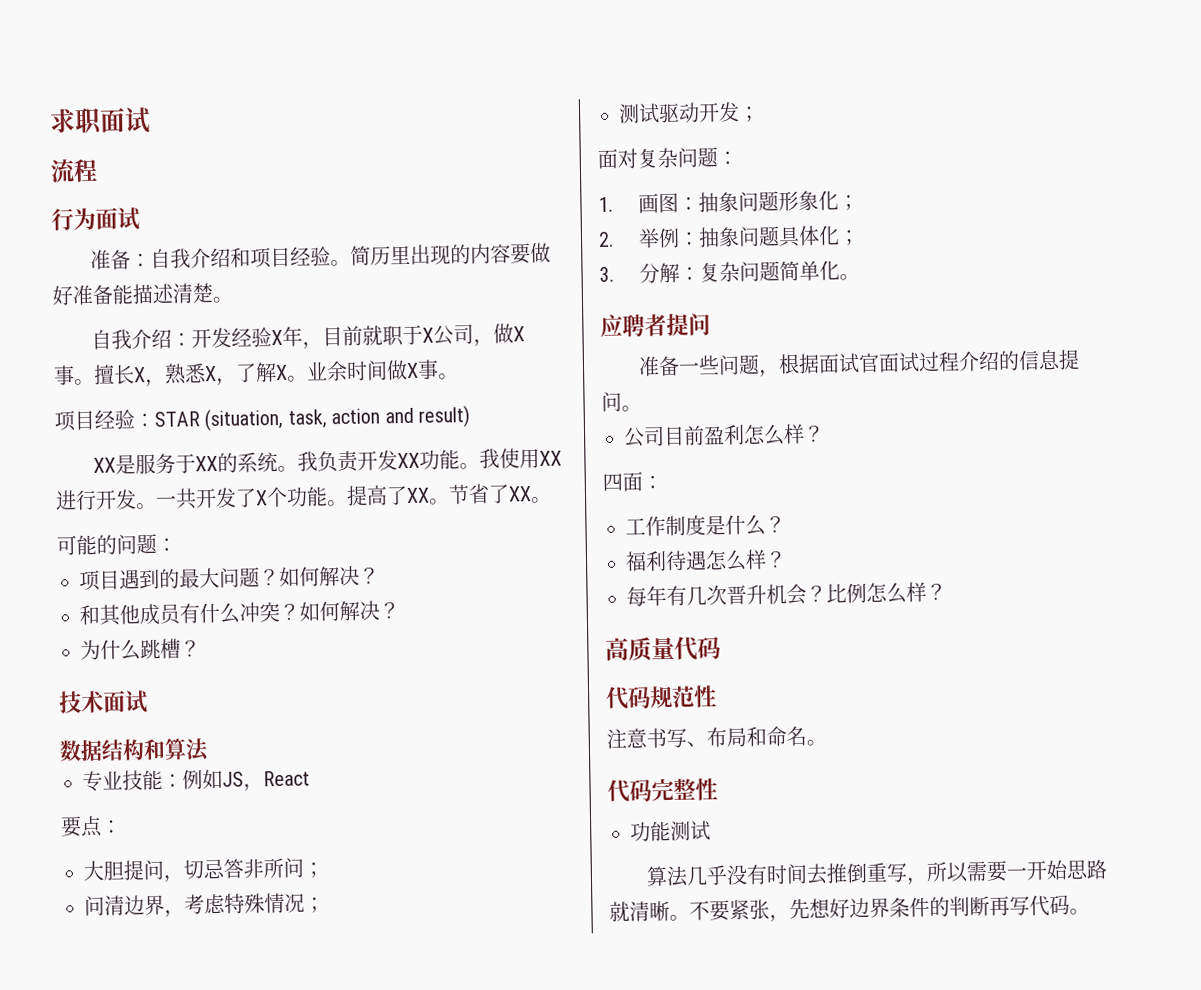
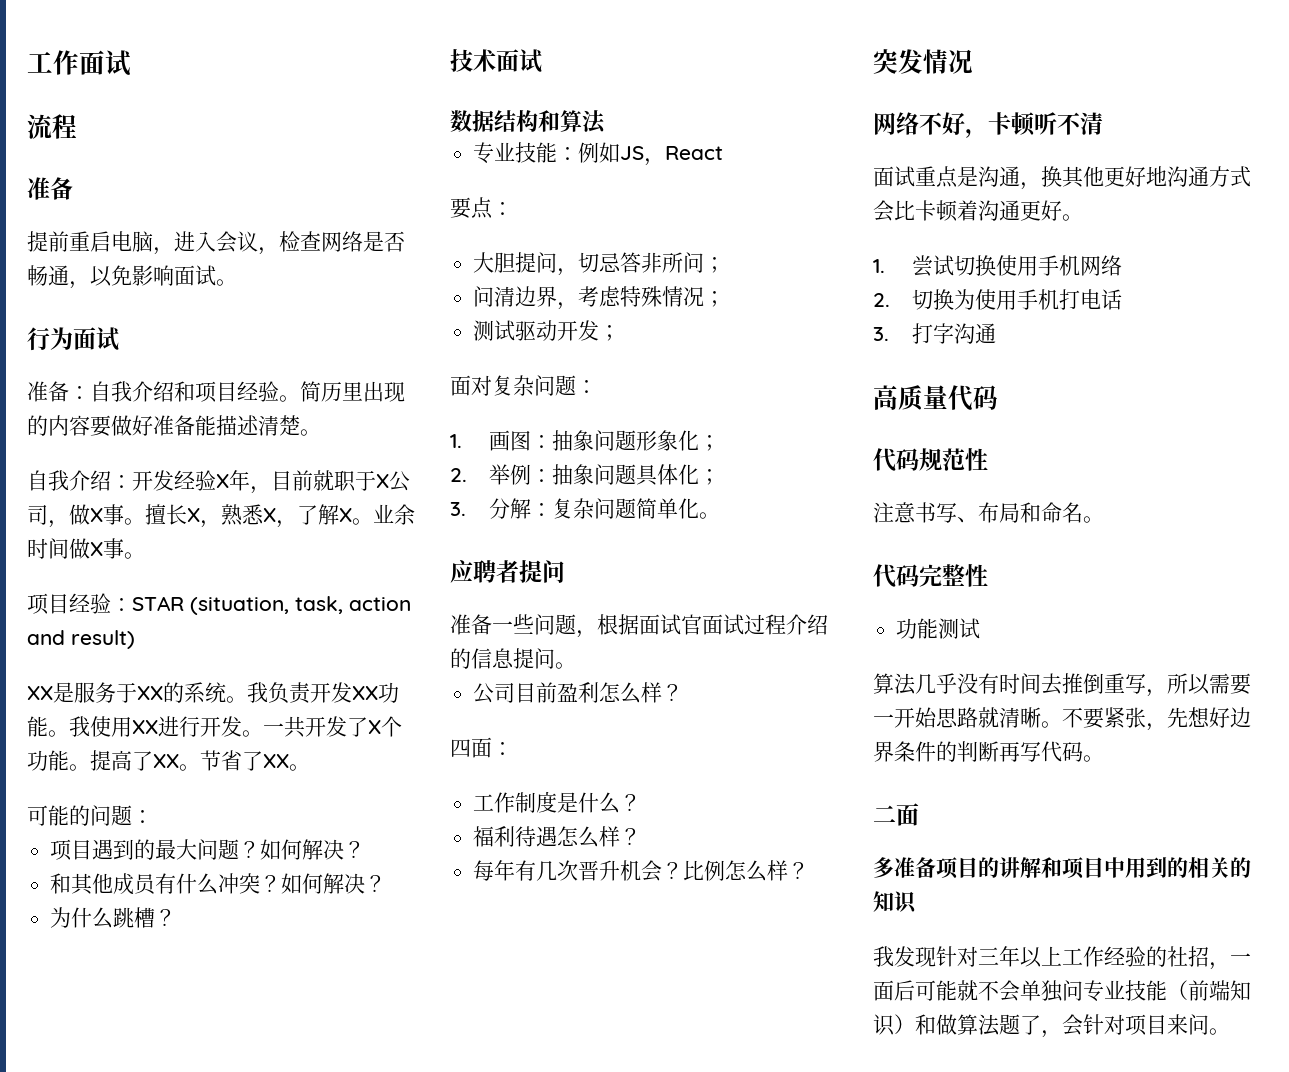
- 求职面试
+ 工作面试
  流程
+ 准备
+ 提前重启电脑，进入会议，检查网络是否畅通，以免影响面试。
+ 突发情况
+ 网络不好，卡顿听不清
+ 面试重点是沟通，换其他更好地沟通方式会比卡顿着沟通更好。
+ 1.尝试切换使用手机网络
+ 2.切换为使用手机打电话
+ 3.打字沟通
+ 二面
+ 多准备项目的讲解和项目中用到的相关的知识
+ 我发现针对三年以上工作经验的社招，一面后可能就不会单独问专业技能（前端知识）和做算法题了，会针对项目来问。

